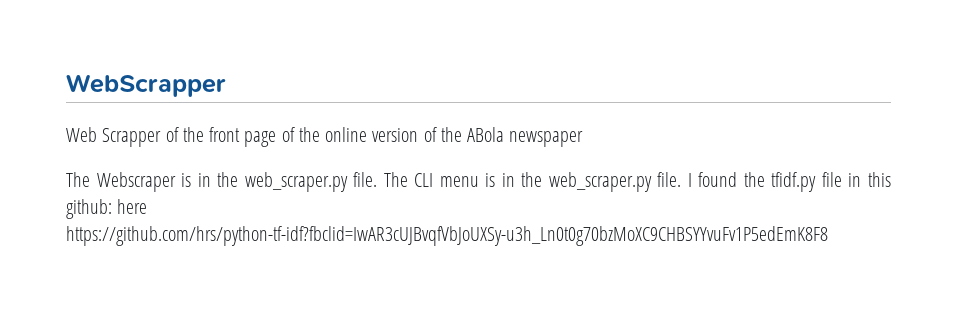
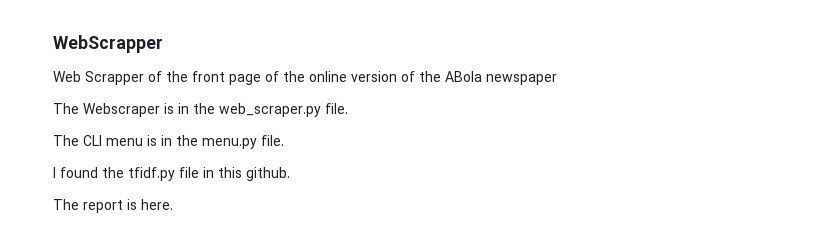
- The Webscraper is in the web_scraper.py file. The CLI menu is in the web_scraper.py file. I found the tfidf.py file in this github: here https://github.com/hrs/python-tf-idf?fbclid=IwAR3cUJBvqfVbJoUXSy-u3h_Ln0t0g70bzMoXC9CHBSYYvuFv1P5edEmK8F8
+ The Webscraper is in the web_scraper.py file.
+ The CLI menu is in the menu.py file.
+ I found the tfidf.py file in this github.
+ The report is here.

